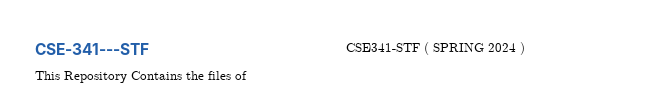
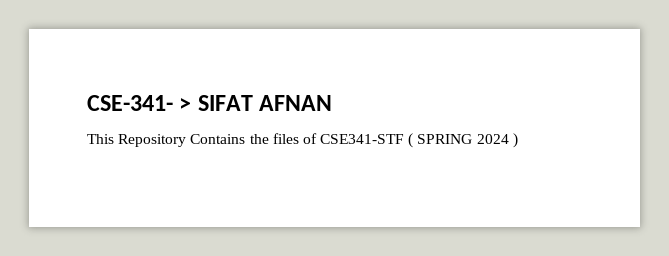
- CSE-341---STF
+ CSE-341- > SIFAT AFNAN

